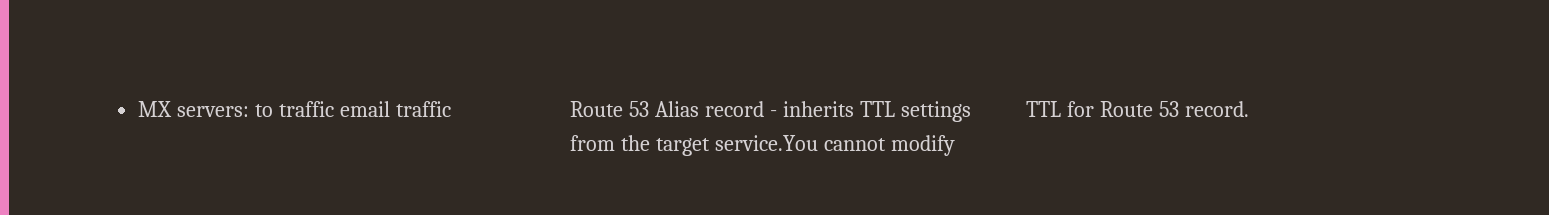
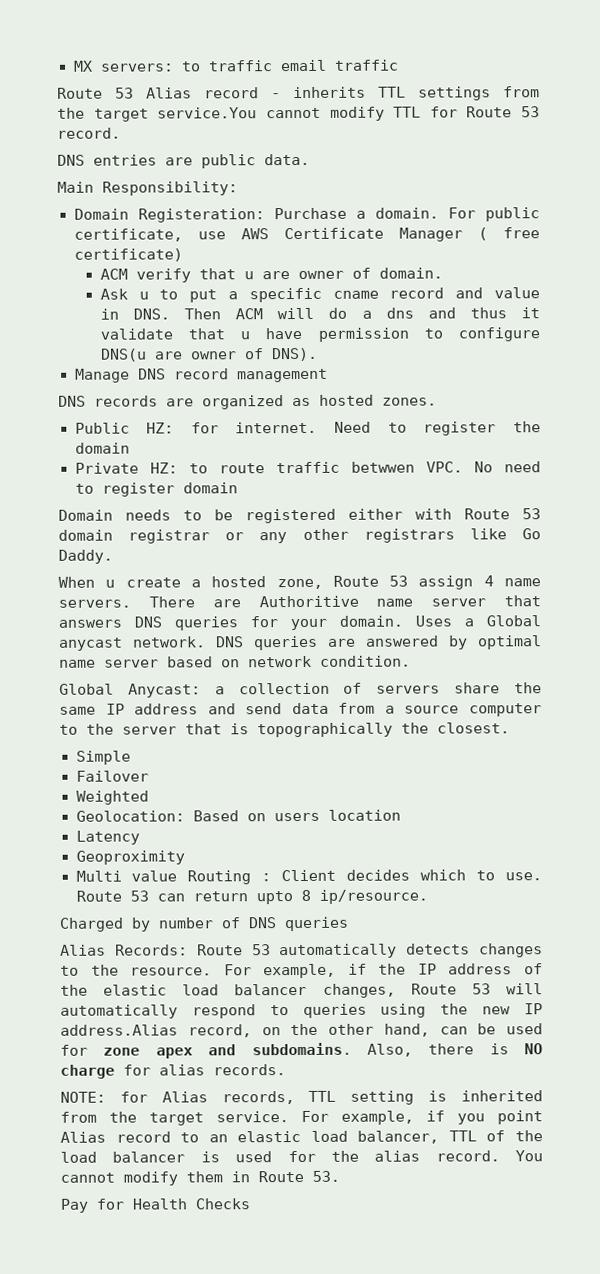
+ DNS entries are public data.
+ Main Responsibility:
+ Domain Registeration: Purchase a domain. For public certificate, use AWS Certificate Manager ( free certificate)
+ ACM verify that u are owner of domain.
+ Ask u to put a specific cname record and value in DNS. Then ACM will do a dns and thus it validate that u have permission to configure DNS(u are owner of DNS).
+ Manage DNS record management
+ DNS records are organized as hosted zones.
+ Public HZ: for internet. Need to register the domain
+ Private HZ: to route traffic betwwen VPC. No need to register domain
+ Domain needs to be registered either with Route 53 domain registrar or any other registrars like Go Daddy.
+ When u create a hosted zone, Route 53 assign 4 name servers. There are Authoritive name server that answers DNS queries for your domain. Uses a Global anycast network. DNS queries are answered by optimal name server based on network condition.
+ Global Anycast: a collection of servers share the same IP address and send data from a source computer to the server that is topographically the closest.
+ Simple
+ Failover
+ Weighted
+ Geolocation: Based on users location
+ Latency
+ Geoproximity
+ Multi value Routing : Client decides which to use. Route 53 can return upto 8 ip/resource.
+ Charged by number of DNS queries
+ Alias Records: Route 53 automatically detects changes to the resource. For example, if the IP address of the elastic load balancer changes, Route 53 will automatically respond to queries using the new IP address.Alias record, on the other hand, can be used for zone apex and subdomains. Also, there is NO charge for alias records.
+ NOTE: for Alias records, TTL setting is inherited from the target service. For example, if you point Alias record to an elastic load balancer, TTL of the load balancer is used for the alias record. You cannot modify them in Route 53.
+ Pay for Health Checks

